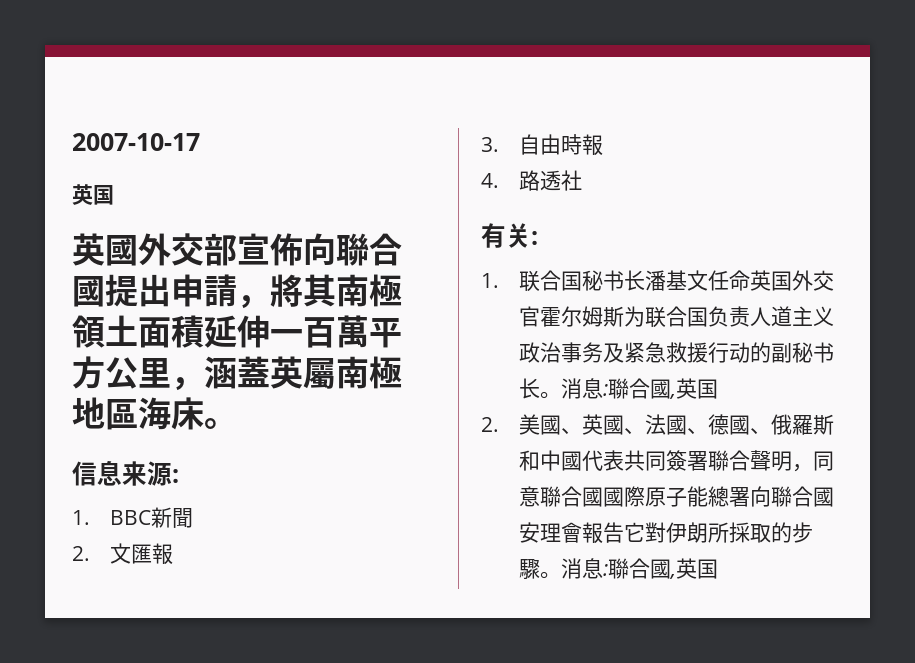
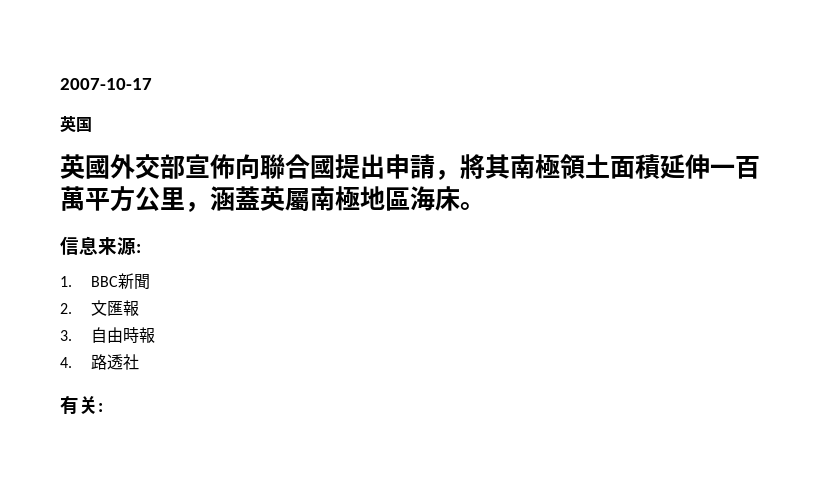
- 1.联合国秘书长潘基文任命英国外交官霍尔姆斯为联合国负责人道主义政治事务及紧急救援行动的副秘书长。消息:聯合國,英国
- 2.美國、英國、法國、德國、俄羅斯和中國代表共同簽署聯合聲明，同意聯合國國際原子能總署向聯合國安理會報告它對伊朗所採取的步驟。消息:聯合國,英国

